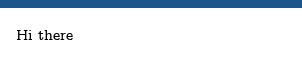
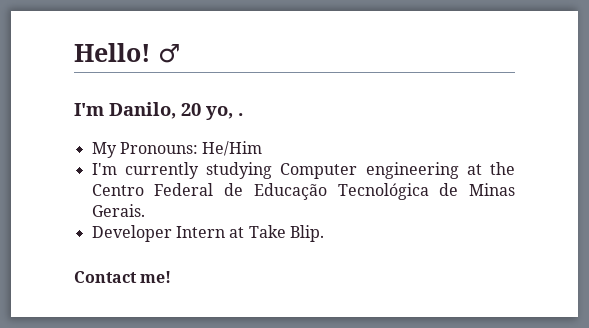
- Hi there
+ Hello! ♂
+ I'm Danilo, 20 yo, .
+ My Pronouns: He/Him
+ I'm currently studying Computer engineering at the Centro Federal de Educação Tecnológica de Minas Gerais.
+ Developer Intern at Take Blip.
+ Contact me!

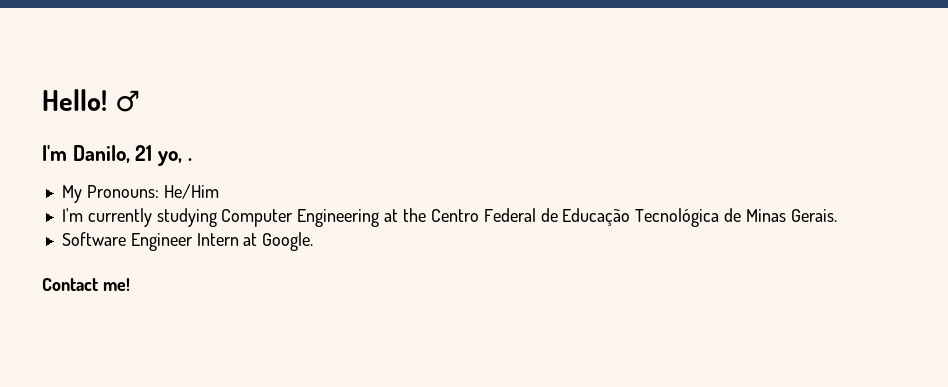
- I'm Danilo, 20 yo, .
+ I'm Danilo, 21 yo, .
- I'm currently studying Computer engineering at the Centro Federal de Educação Tecnológica de Minas Gerais.
+ I'm currently studying Computer Engineering at the Centro Federal de Educação Tecnológica de Minas Gerais.
- Developer Intern at Take Blip.
+ Software Engineer Intern at Google.

